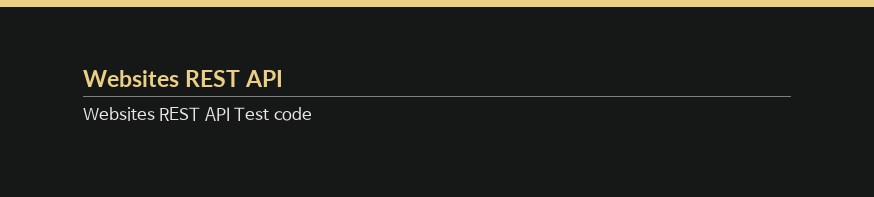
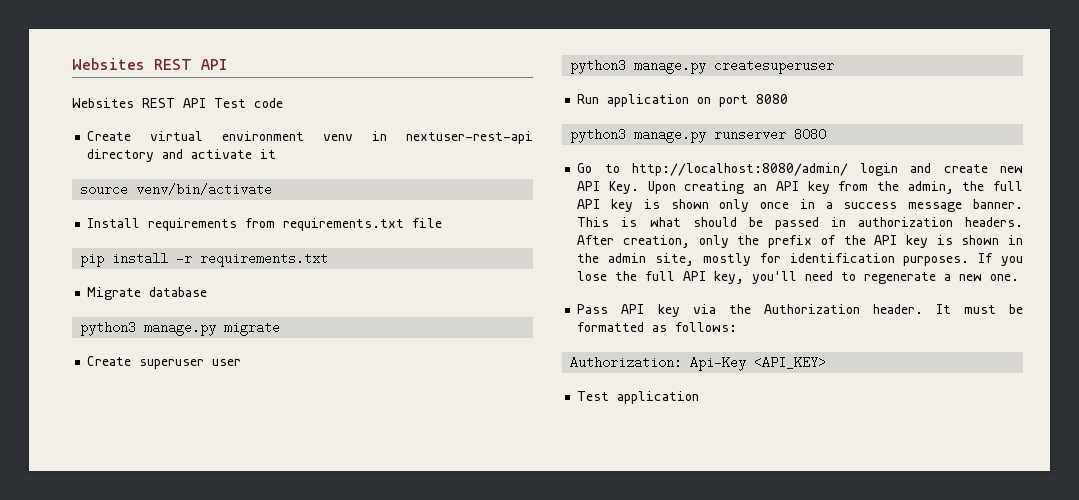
+ Create virtual environment venv in nextuser-rest-api directory and activate it
+ source venv/bin/activate
+ Install requirements from requirements.txt file
+ pip install -r requirements.txt
+ Migrate database
+ python3 manage.py migrate
+ Create superuser user
+ python3 manage.py createsuperuser
+ Run application on port 8080
+ python3 manage.py runserver 8080
+ Go to http://localhost:8080/admin/ login and create new API Key. Upon creating an API key from the admin, the full API key is shown only once in a success message banner. This is what should be passed in authorization headers. After creation, only the prefix of the API key is shown in the admin site, mostly for identification purposes. If you lose the full API key, you'll need to regenerate a new one.
+ Pass API key via the Authorization header. It must be formatted as follows:
+ Authorization: Api-Key <API_KEY>
+ Test application

